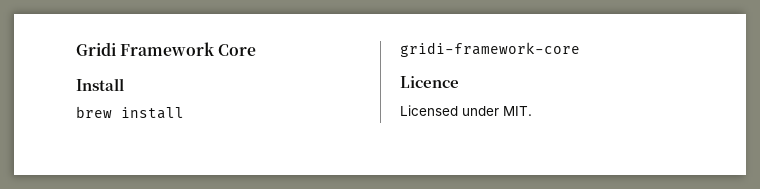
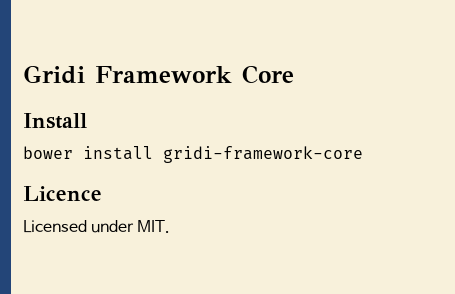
- brew install gridi-framework-core
+ bower install gridi-framework-core

